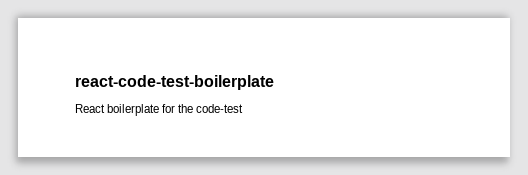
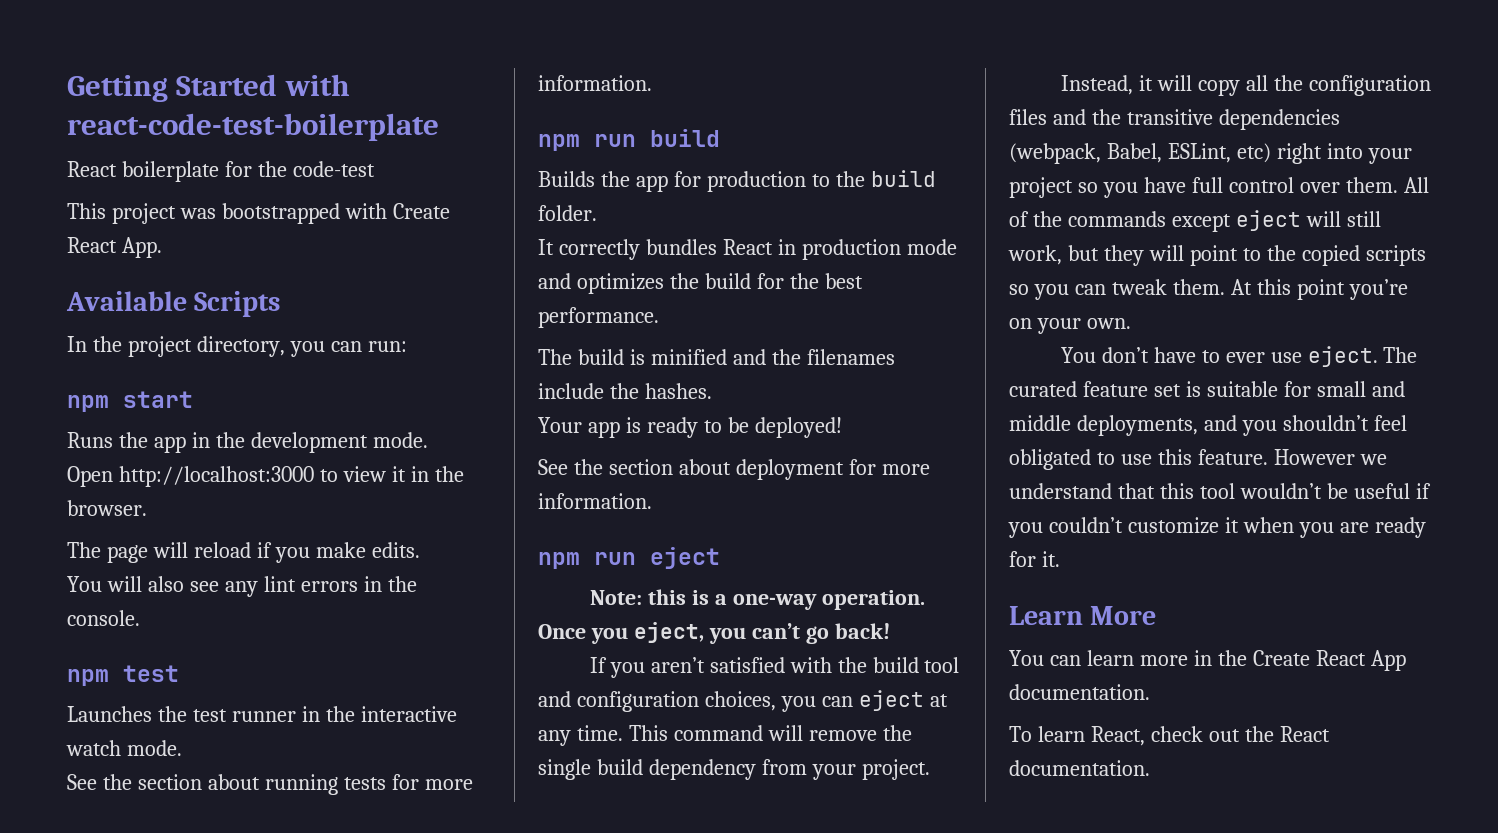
- react-code-test-boilerplate
+ Getting Started with react-code-test-boilerplate
+ This project was bootstrapped with Create React App.
+ Available Scripts
+ In the project directory, you can run:
+ npm start
+ Runs the app in the development mode.
+ Open http://localhost:3000 to view it in the browser.
+ The page will reload if you make edits.
+ You will also see any lint errors in the console.
+ npm test
+ Launches the test runner in the interactive watch mode.
+ See the section about running tests for more information.
+ npm run build
+ Builds the app for production to the build folder.
+ It correctly bundles React in production mode and optimizes the build for the best performance.
+ The build is minified and the filenames include the hashes.
+ Your app is ready to be deployed!
+ See the section about deployment for more information.
+ npm run eject
+ Note: this is a one-way operation. Once you eject, you can’t go back!
+ If you aren’t satisfied with the build tool and configuration choices, you can eject at any time. This command will remove the single build dependency from your project.
+ Instead, it will copy all the configuration files and the transitive dependencies (webpack, Babel, ESLint, etc) right into your project so you have full control over them. All of the commands except eject will still work, but they will point to the copied scripts so you can tweak them. At this point you’re on your own.
+ You don’t have to ever use eject. The curated feature set is suitable for small and middle deployments, and you shouldn’t feel obligated to use this feature. However we understand that this tool wouldn’t be useful if you couldn’t customize it when you are ready for it.
+ Learn More
+ You can learn more in the Create React App documentation.
+ To learn React, check out the React documentation.

